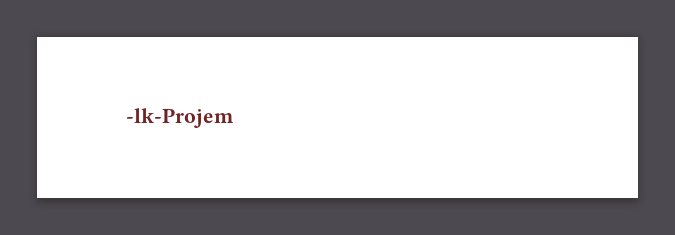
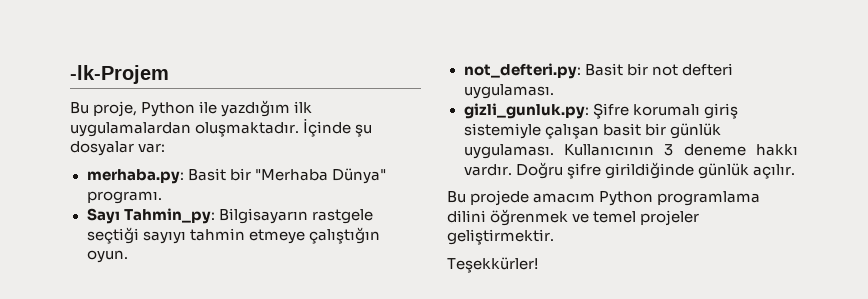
+ Bu proje, Python ile yazdığım ilk uygulamalardan oluşmaktadır. İçinde şu dosyalar var:
+ merhaba.py: Basit bir "Merhaba Dünya" programı.
+ Sayı Tahmin_py: Bilgisayarın rastgele seçtiği sayıyı tahmin etmeye çalıştığın oyun.
+ not_defteri.py: Basit bir not defteri uygulaması.
+ gizli_gunluk.py: Şifre korumalı giriş sistemiyle çalışan basit bir günlük uygulaması. Kullanıcının 3 deneme hakkı vardır. Doğru şifre girildiğinde günlük açılır.
+ Bu projede amacım Python programlama dilini öğrenmek ve temel projeler geliştirmektir.
+ Teşekkürler!

